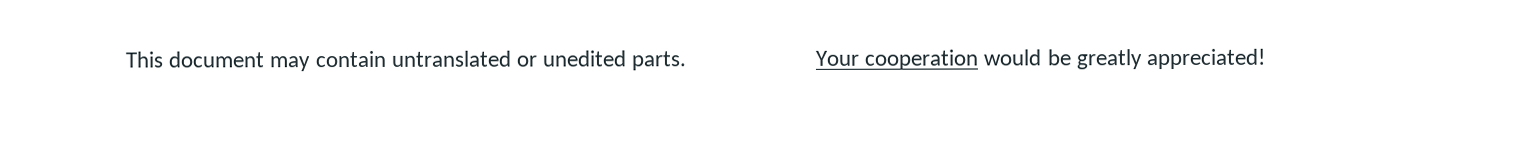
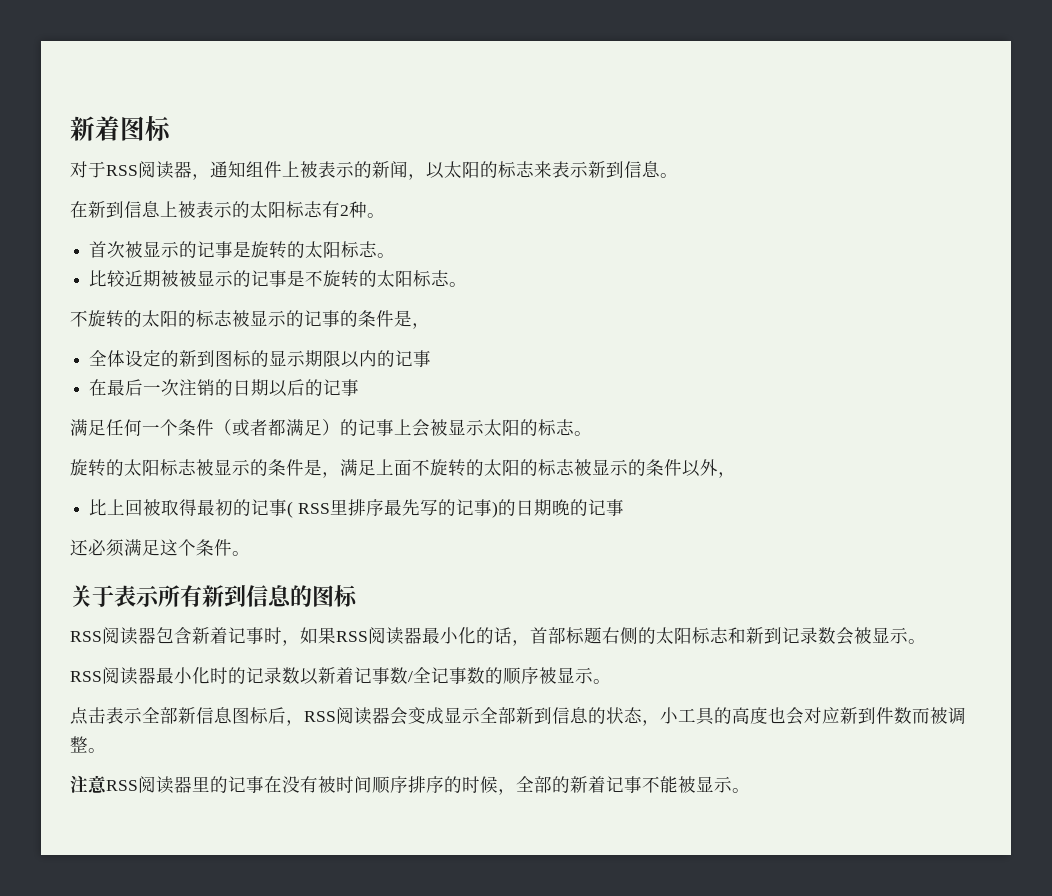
- This document may contain untranslated or unedited parts.
- Your cooperation would be greatly appreciated!
+ 新着图标
+ 对于RSS阅读器，通知组件上被表示的新闻，以太阳的标志来表示新到信息。
+ 在新到信息上被表示的太阳标志有2种。
+ 首次被显示的记事是旋转的太阳标志。
+ 比较近期被被显示的记事是不旋转的太阳标志。
+ 不旋转的太阳的标志被显示的记事的条件是，
+ 全体设定的新到图标的显示期限以内的记事
+ 在最后一次注销的日期以后的记事
+ 满足任何一个条件（或者都满足）的记事上会被显示太阳的标志。
+ 旋转的太阳标志被显示的条件是，满足上面不旋转的太阳的标志被显示的条件以外，
+ 比上回被取得最初的记事( RSS里排序最先写的记事)的日期晚的记事
+ 还必须满足这个条件。
+ 关于表示所有新到信息的图标
+ RSS阅读器包含新着记事时，如果RSS阅读器最小化的话，首部标题右侧的太阳标志和新到记录数会被显示。
+ RSS阅读器最小化时的记录数以新着记事数/全记事数的顺序被显示。
+ 点击表示全部新信息图标后，RSS阅读器会变成显示全部新到信息的状态，小工具的高度也会对应新到件数而被调整。
+ 注意RSS阅读器里的记事在没有被时间顺序排序的时候，全部的新着记事不能被显示。

